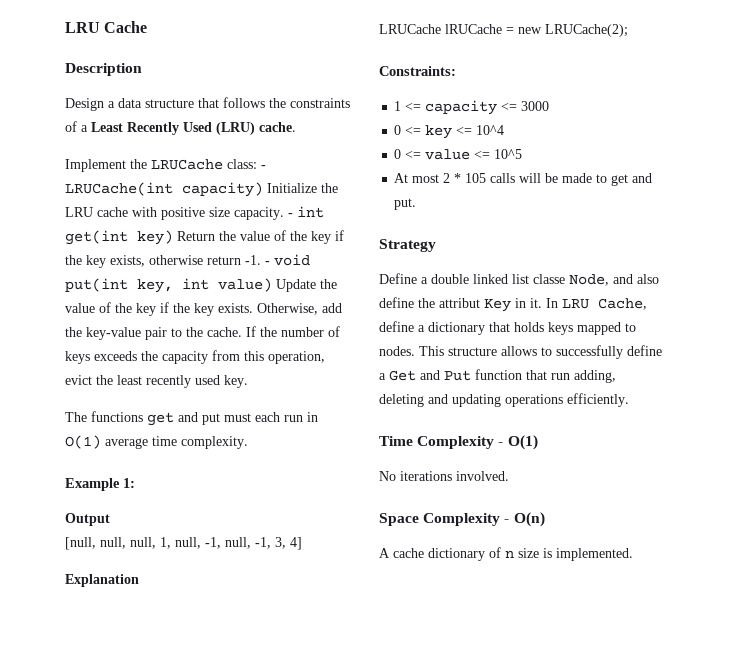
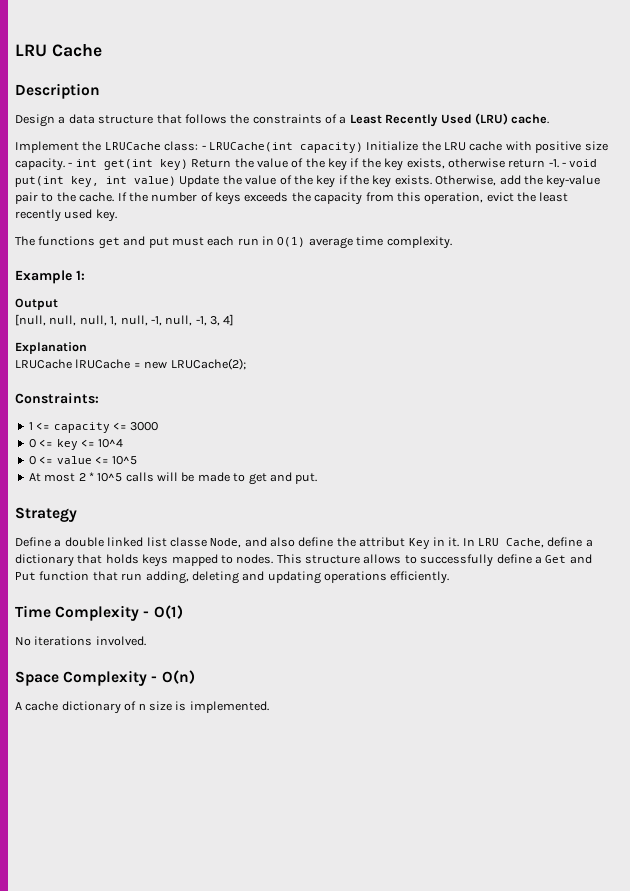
- At most 2 * 105 calls will be made to get and put.
+ At most 2 * 10^5 calls will be made to get and put.

